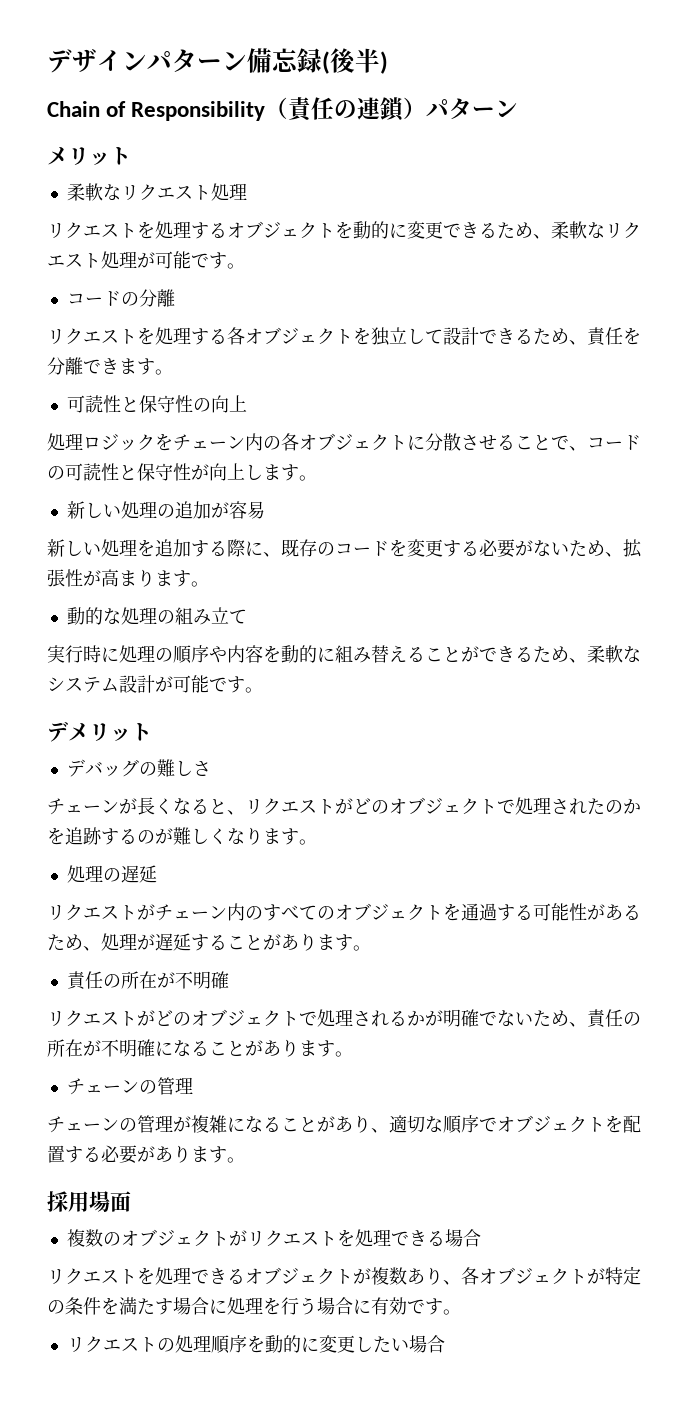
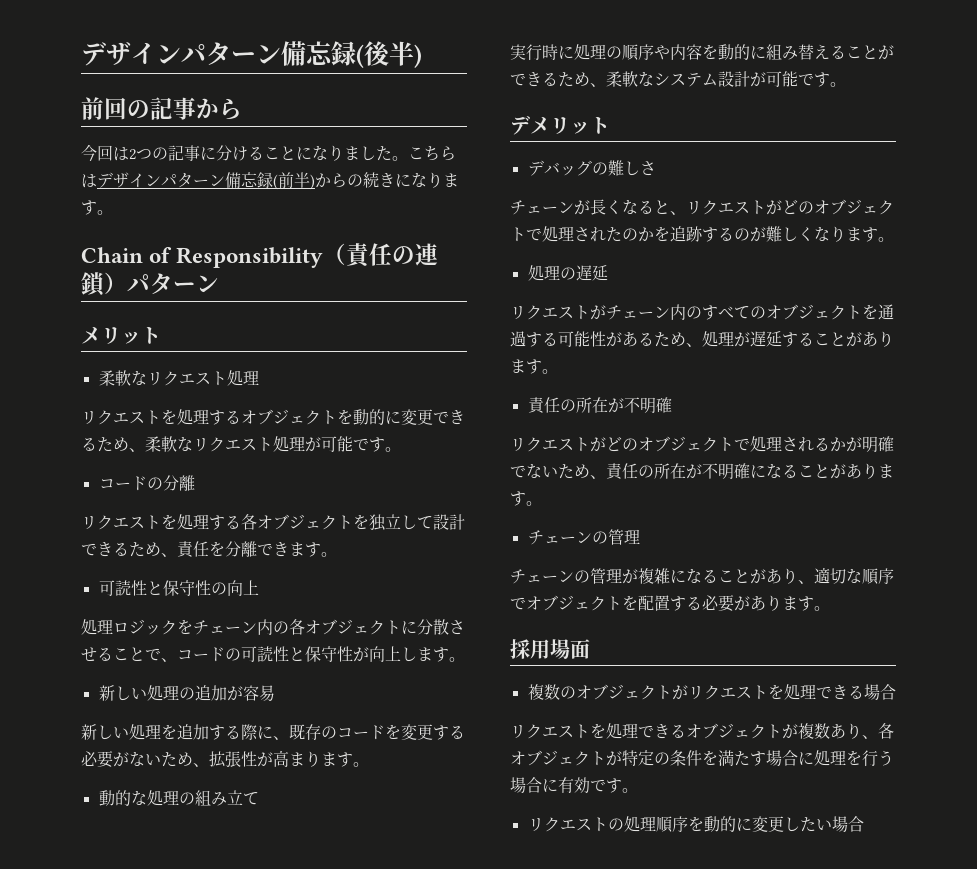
+ 前回の記事から
+ 今回は2つの記事に分けることになりました。こちらはデザインパターン備忘録(前半)からの続きになります。

